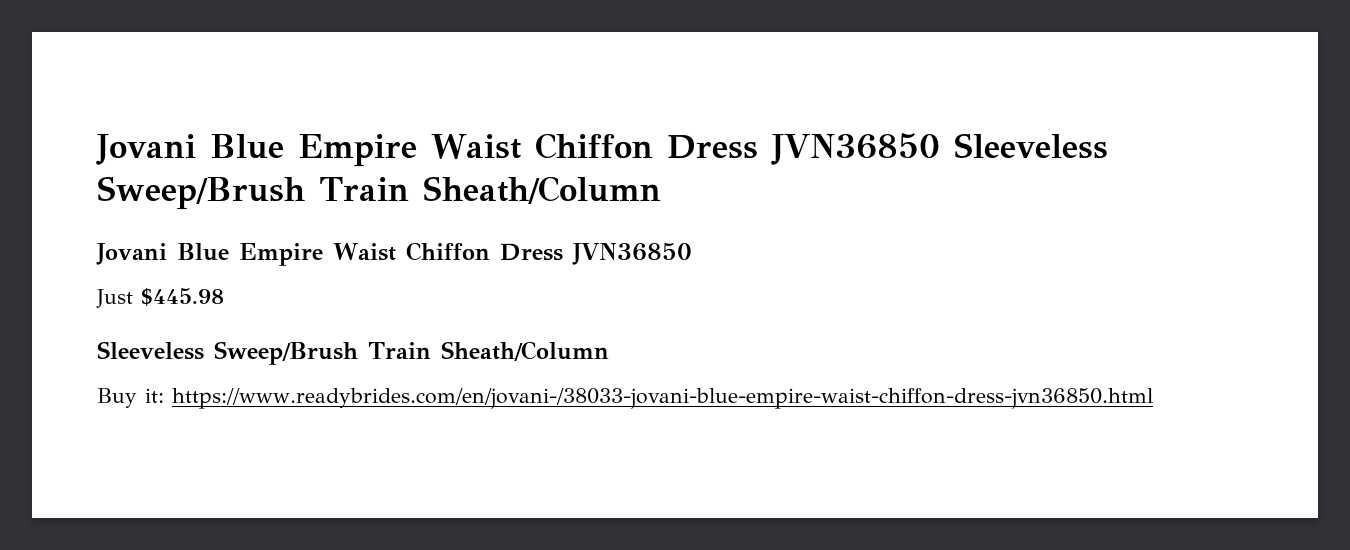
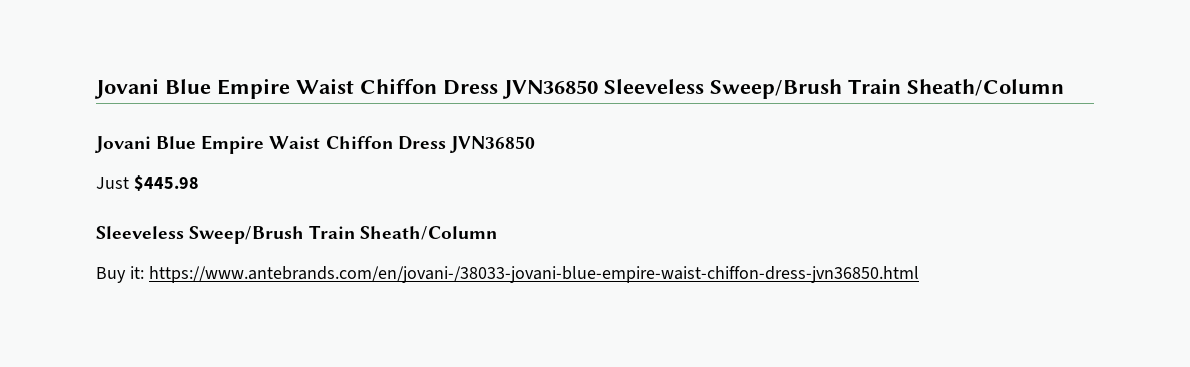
- Buy it: https://www.readybrides.com/en/jovani-/38033-jovani-blue-empire-waist-chiffon-dress-jvn36850.html
+ Buy it: https://www.antebrands.com/en/jovani-/38033-jovani-blue-empire-waist-chiffon-dress-jvn36850.html

